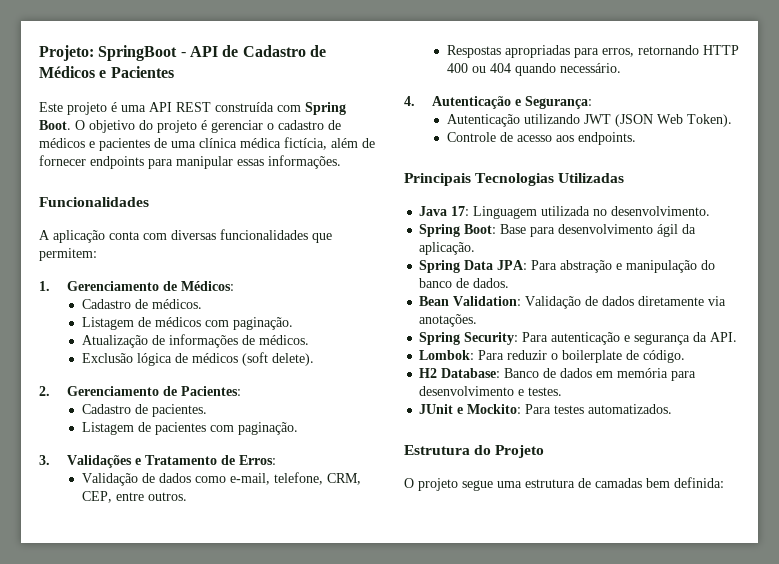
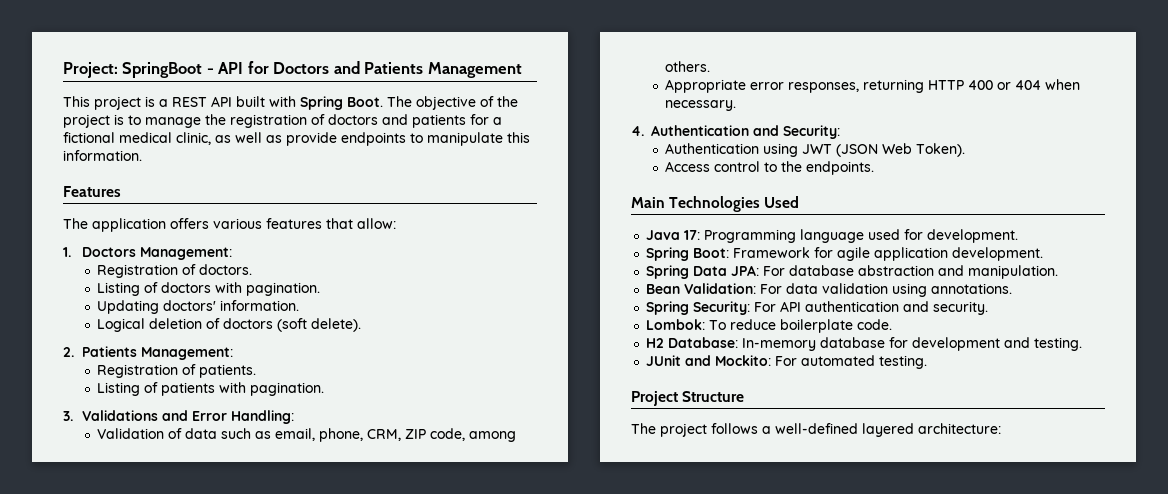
- Projeto: SpringBoot - API de Cadastro de Médicos e Pacientes
- Este projeto é uma API REST construída com Spring Boot. O objetivo do projeto é gerenciar o cadastro de médicos e pacientes de uma clínica médica fictícia, além de fornecer endpoints para manipular essas informações.
- Funcionalidades
- A aplicação conta com diversas funcionalidades que permitem:
- 1. Gerenciamento de Médicos:
- Cadastro de médicos.
- Listagem de médicos com paginação.
- Atualização de informações de médicos.
- Exclusão lógica de médicos (soft delete).
- 2. Gerenciamento de Pacientes:
- Cadastro de pacientes.
- Listagem de pacientes com paginação.
- 3. Validações e Tratamento de Erros:
- Validação de dados como e-mail, telefone, CRM, CEP, entre outros.
- Respostas apropriadas para erros, retornando HTTP 400 ou 404 quando necessário.
- 4. Autenticação e Segurança:
- Autenticação utilizando JWT (JSON Web Token).
- Controle de acesso aos endpoints.
- Principais Tecnologias Utilizadas
- Java 17: Linguagem utilizada no desenvolvimento.
- Spring Boot: Base para desenvolvimento ágil da aplicação.
- Spring Data JPA: Para abstração e manipulação do banco de dados.
- Bean Validation: Validação de dados diretamente via anotações.
- Spring Security: Para autenticação e segurança da API.
- Lombok: Para reduzir o boilerplate de código.
- H2 Database: Banco de dados em memória para desenvolvimento e testes.
- JUnit e Mockito: Para testes automatizados.
- Estrutura do Projeto
- O projeto segue uma estrutura de camadas bem definida:
+ Project: SpringBoot - API for Doctors and Patients Management
+ This project is a REST API built with Spring Boot. The objective of the project is to manage the registration of doctors and patients for a fictional medical clinic, as well as provide endpoints to manipulate this information.
+ Features
+ The application offers various features that allow:
+ 1. Doctors Management:
+ Registration of doctors.
+ Listing of doctors with pagination.
+ Updating doctors' information.
+ Logical deletion of doctors (soft delete).
+ 2. Patients Management:
+ Registration of patients.
+ Listing of patients with pagination.
+ 3. Validations and Error Handling:
+ Validation of data such as email, phone, CRM, ZIP code, among others.
+ Appropriate error responses, returning HTTP 400 or 404 when necessary.
+ 4. Authentication and Security:
+ Authentication using JWT (JSON Web Token).
+ Access control to the endpoints.
+ Main Technologies Used
+ Java 17: Programming language used for development.
+ Spring Boot: Framework for agile application development.
+ Spring Data JPA: For database abstraction and manipulation.
+ Bean Validation: For data validation using annotations.
+ Spring Security: For API authentication and security.
+ Lombok: To reduce boilerplate code.
+ H2 Database: In-memory database for development and testing.
+ JUnit and Mockito: For automated testing.
+ Project Structure
+ The project follows a well-defined layered architecture:

